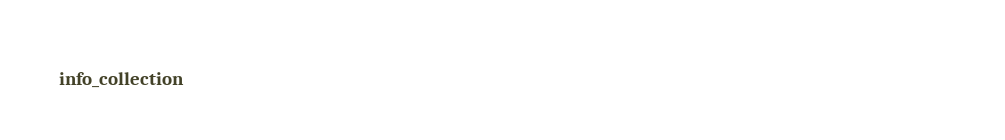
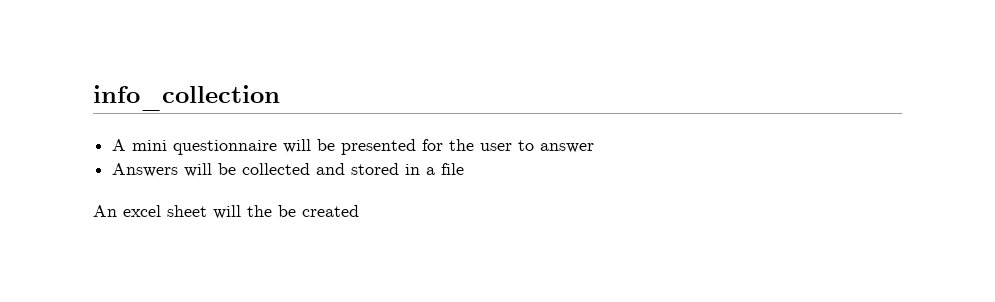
+ A mini questionnaire will be presented for the user to answer
+ Answers will be collected and stored in a file
+ An excel sheet will the be created

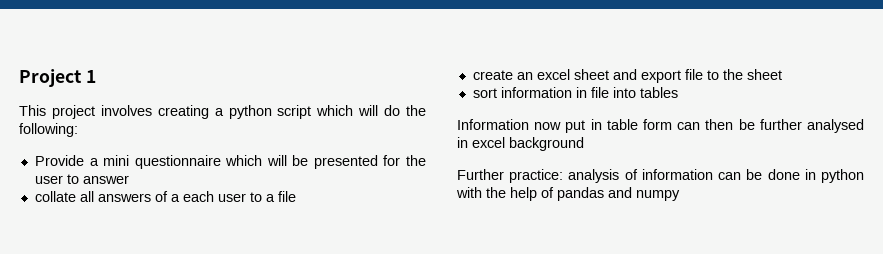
- info_collection
- A mini questionnaire will be presented for the user to answer
+ Project 1
+ This project involves creating a python script which will do the following:
+ Provide a mini questionnaire which will be presented for the user to answer
- Answers will be collected and stored in a file
- An excel sheet will the be created
+ collate all answers of a each user to a file
+ create an excel sheet and export file to the sheet
+ sort information in file into tables
+ Information now put in table form can then be further analysed in excel background
+ Further practice: analysis of information can be done in python with the help of pandas and numpy

